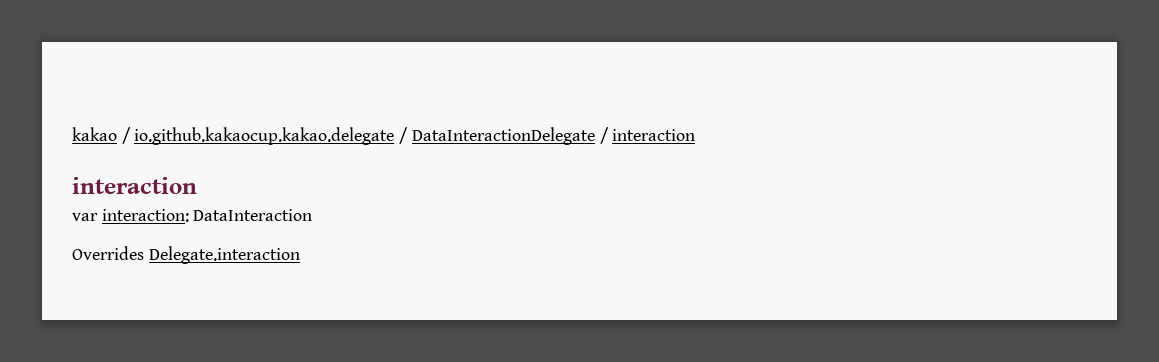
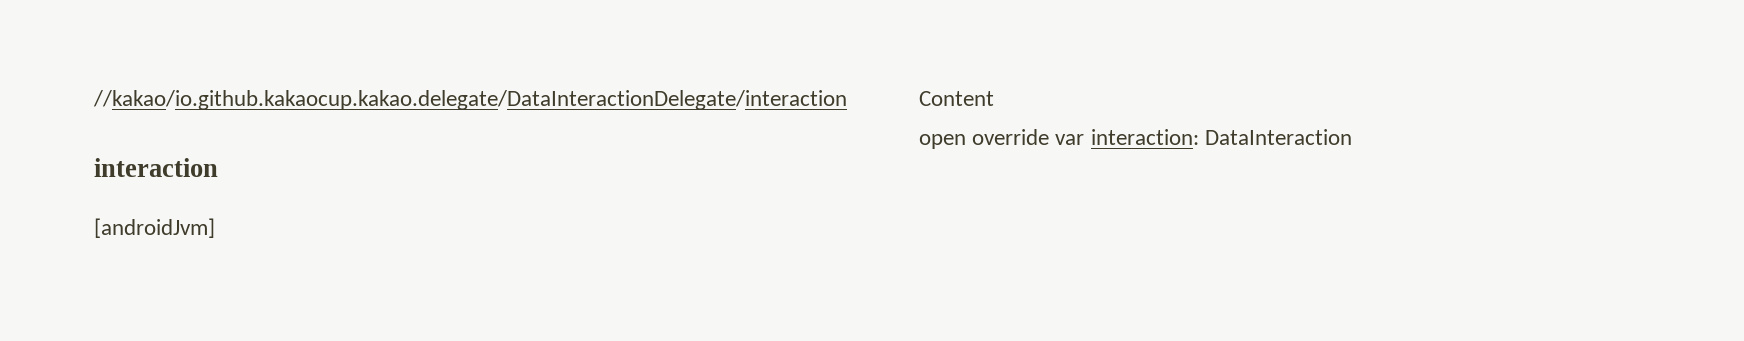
- kakao / io.github.kakaocup.kakao.delegate / DataInteractionDelegate / interaction
+ //kakao/io.github.kakaocup.kakao.delegate/DataInteractionDelegate/interaction
  interaction
- var interaction: DataInteraction
+ [androidJvm]
+ Content
+ open override var interaction: DataInteraction
- Overrides Delegate.interaction

